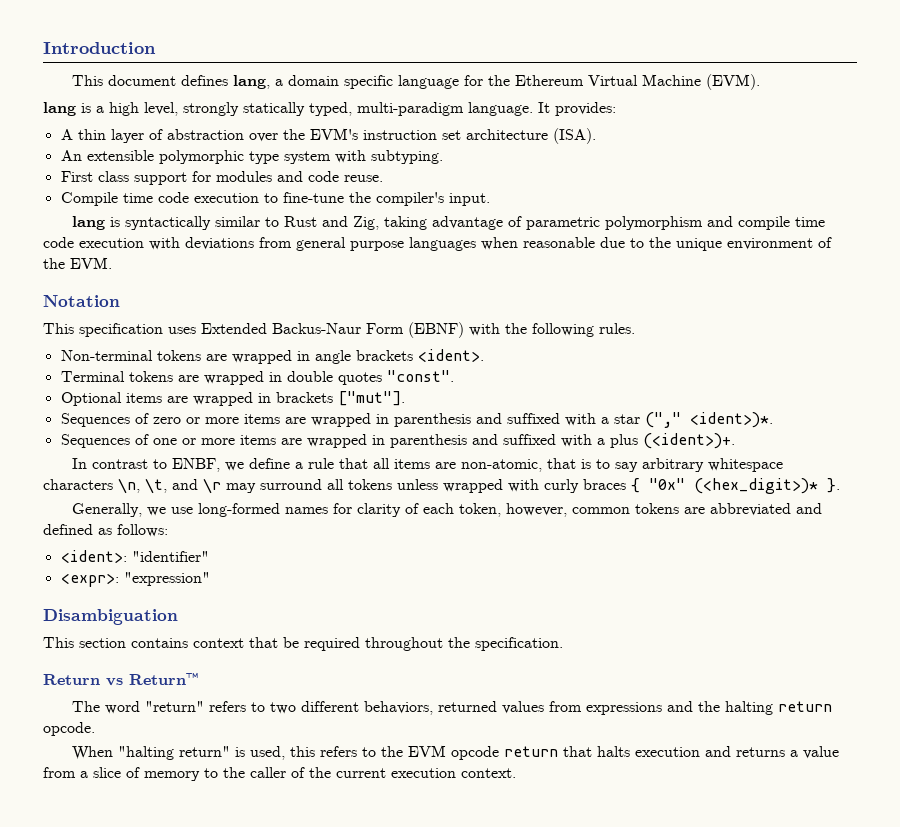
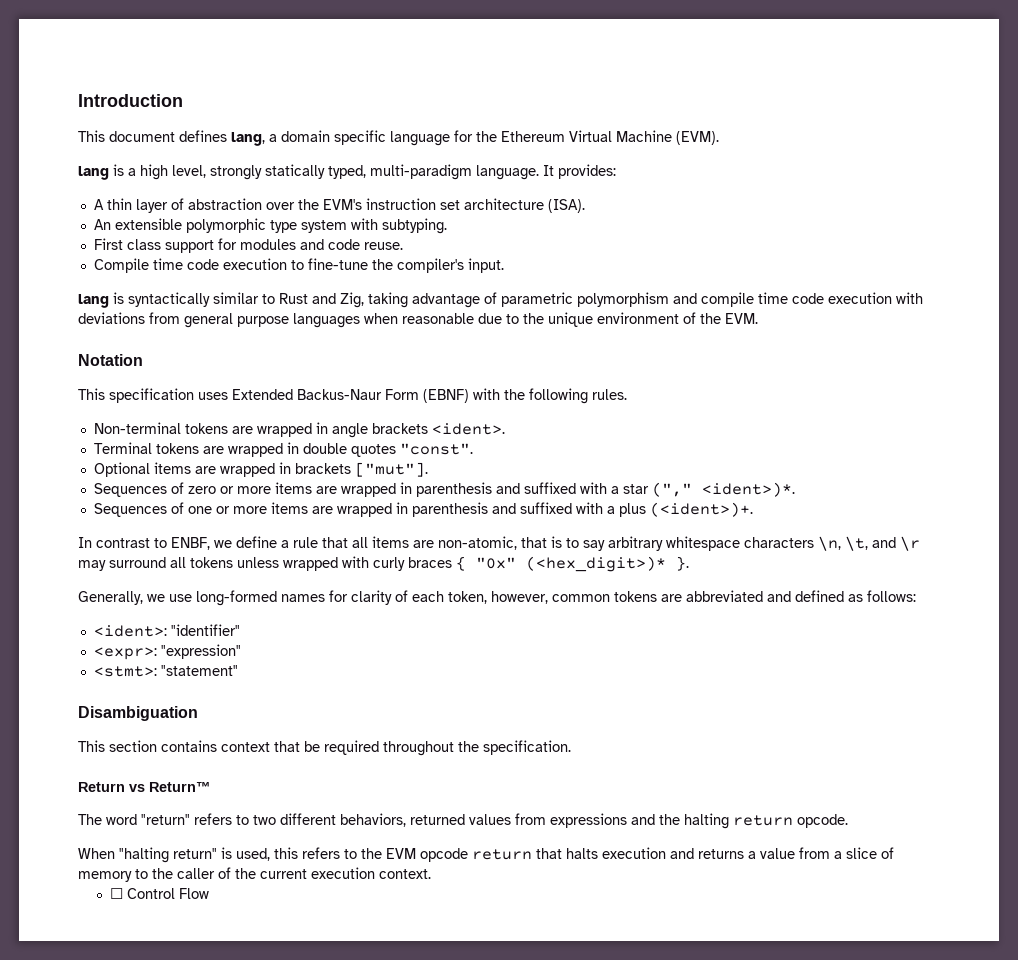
+ <stmt>: "statement"
+ ☐ Control Flow

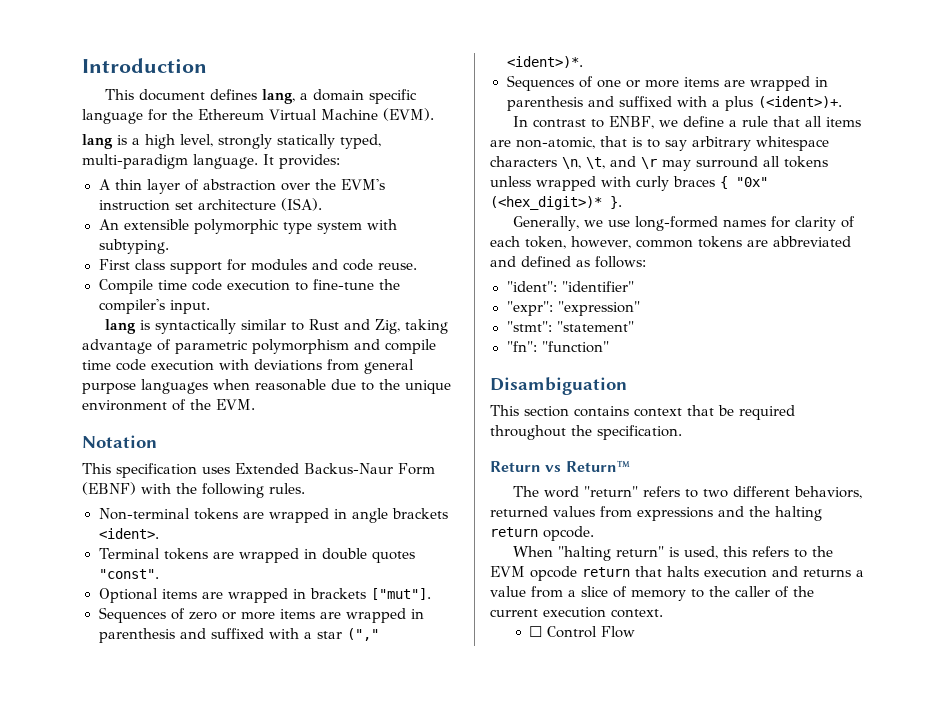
- <ident>: "identifier"
+ "ident": "identifier"
- <expr>: "expression"
+ "expr": "expression"
- <stmt>: "statement"
+ "stmt": "statement"
+ "fn": "function"

